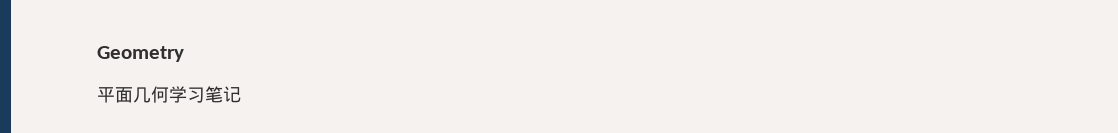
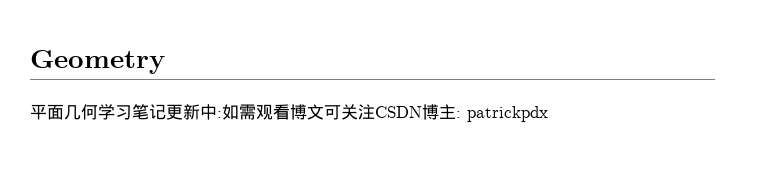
- 平面几何学习笔记
+ 平面几何学习笔记更新中:如需观看博文可关注CSDN博主: patrickpdx

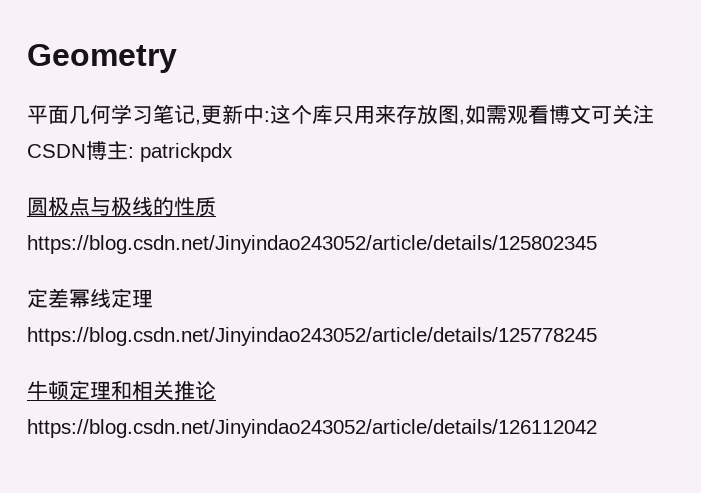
- 平面几何学习笔记更新中:如需观看博文可关注CSDN博主: patrickpdx
+ 平面几何学习笔记,更新中:这个库只用来存放图,如需观看博文可关注CSDN博主: patrickpdx
+ 圆极点与极线的性质https://blog.csdn.net/Jinyindao243052/article/details/125802345
+ 定差幂线定理https://blog.csdn.net/Jinyindao243052/article/details/125778245
+ 牛顿定理和相关推论https://blog.csdn.net/Jinyindao243052/article/details/126112042

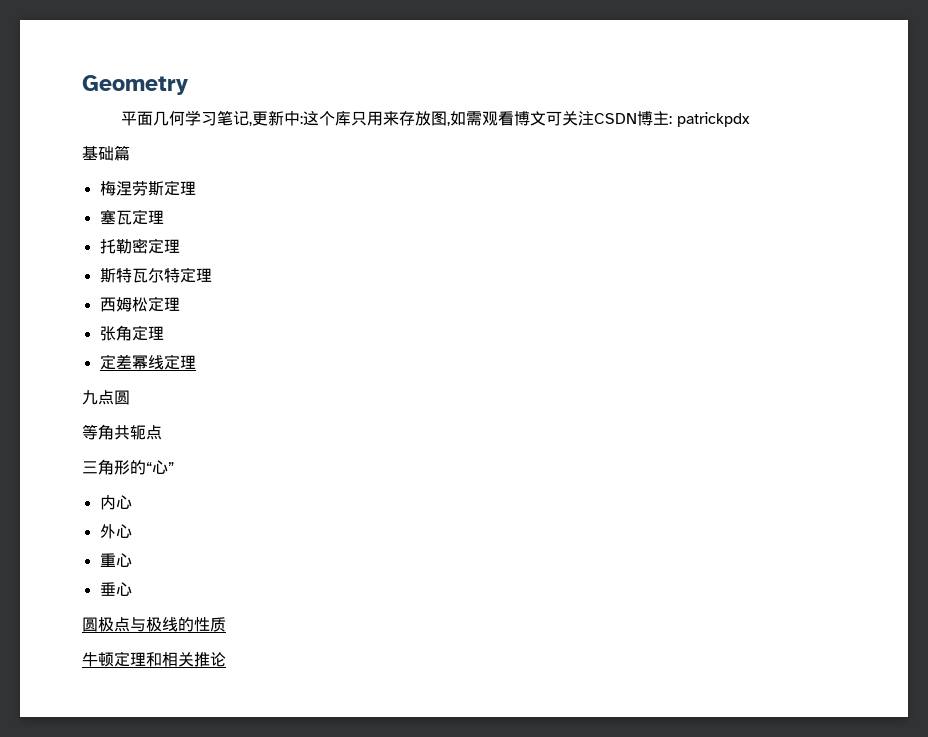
+ 基础篇
+ 梅涅劳斯定理
+ 塞瓦定理
+ 托勒密定理
+ 斯特瓦尔特定理
+ 西姆松定理
+ 张角定理
+ 定差幂线定理
+ 九点圆
+ 等角共轭点
+ 三角形的“心”
+ 内心
+ 外心
+ 重心
+ 垂心
- 圆极点与极线的性质https://blog.csdn.net/Jinyindao243052/article/details/125802345
- 定差幂线定理https://blog.csdn.net/Jinyindao243052/article/details/125778245
+ 圆极点与极线的性质
- 牛顿定理和相关推论https://blog.csdn.net/Jinyindao243052/article/details/126112042
+ 牛顿定理和相关推论

